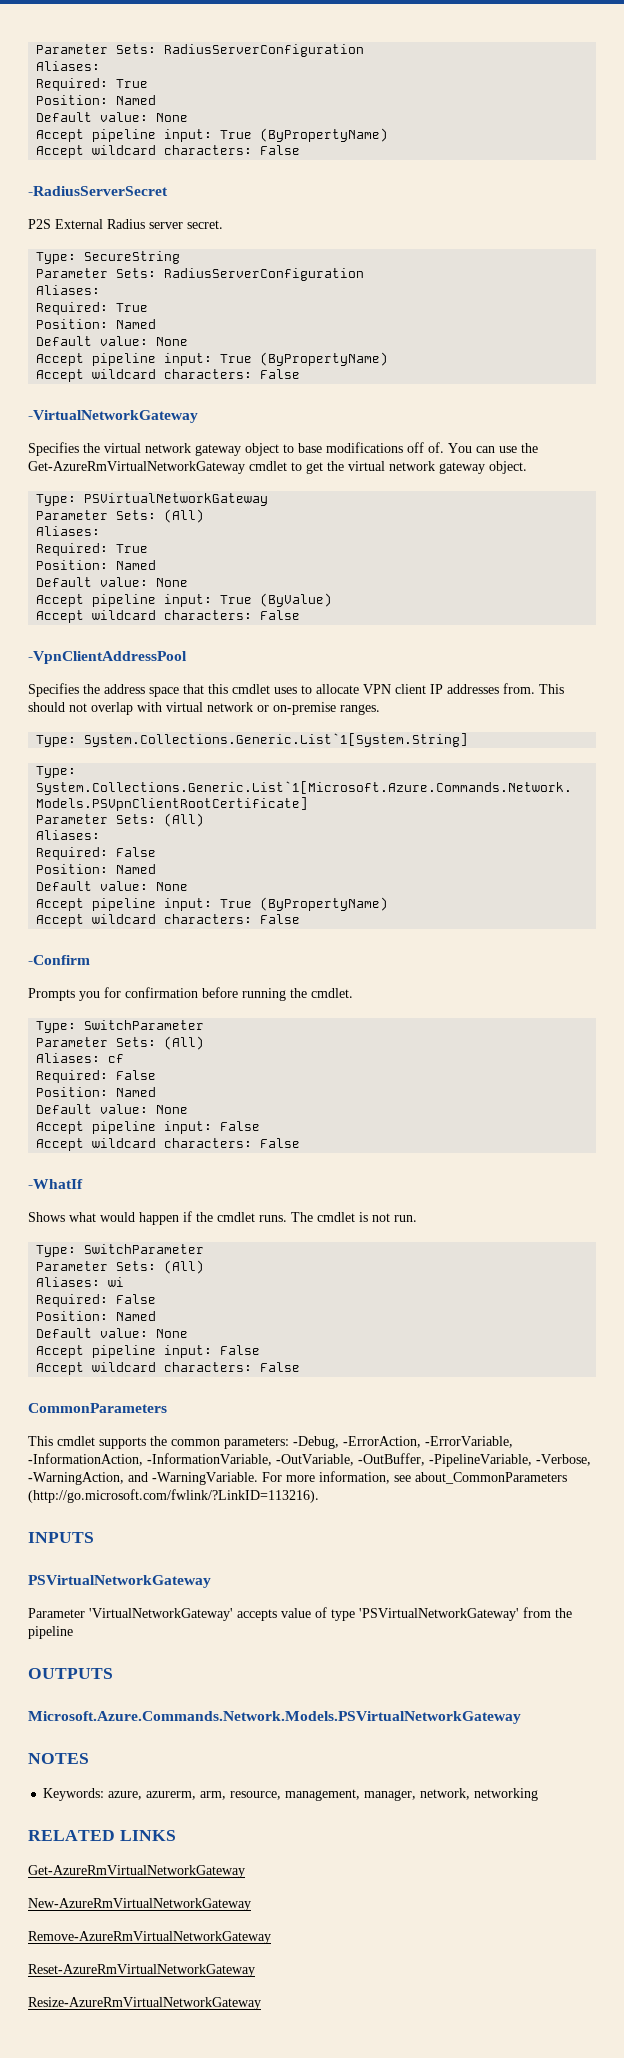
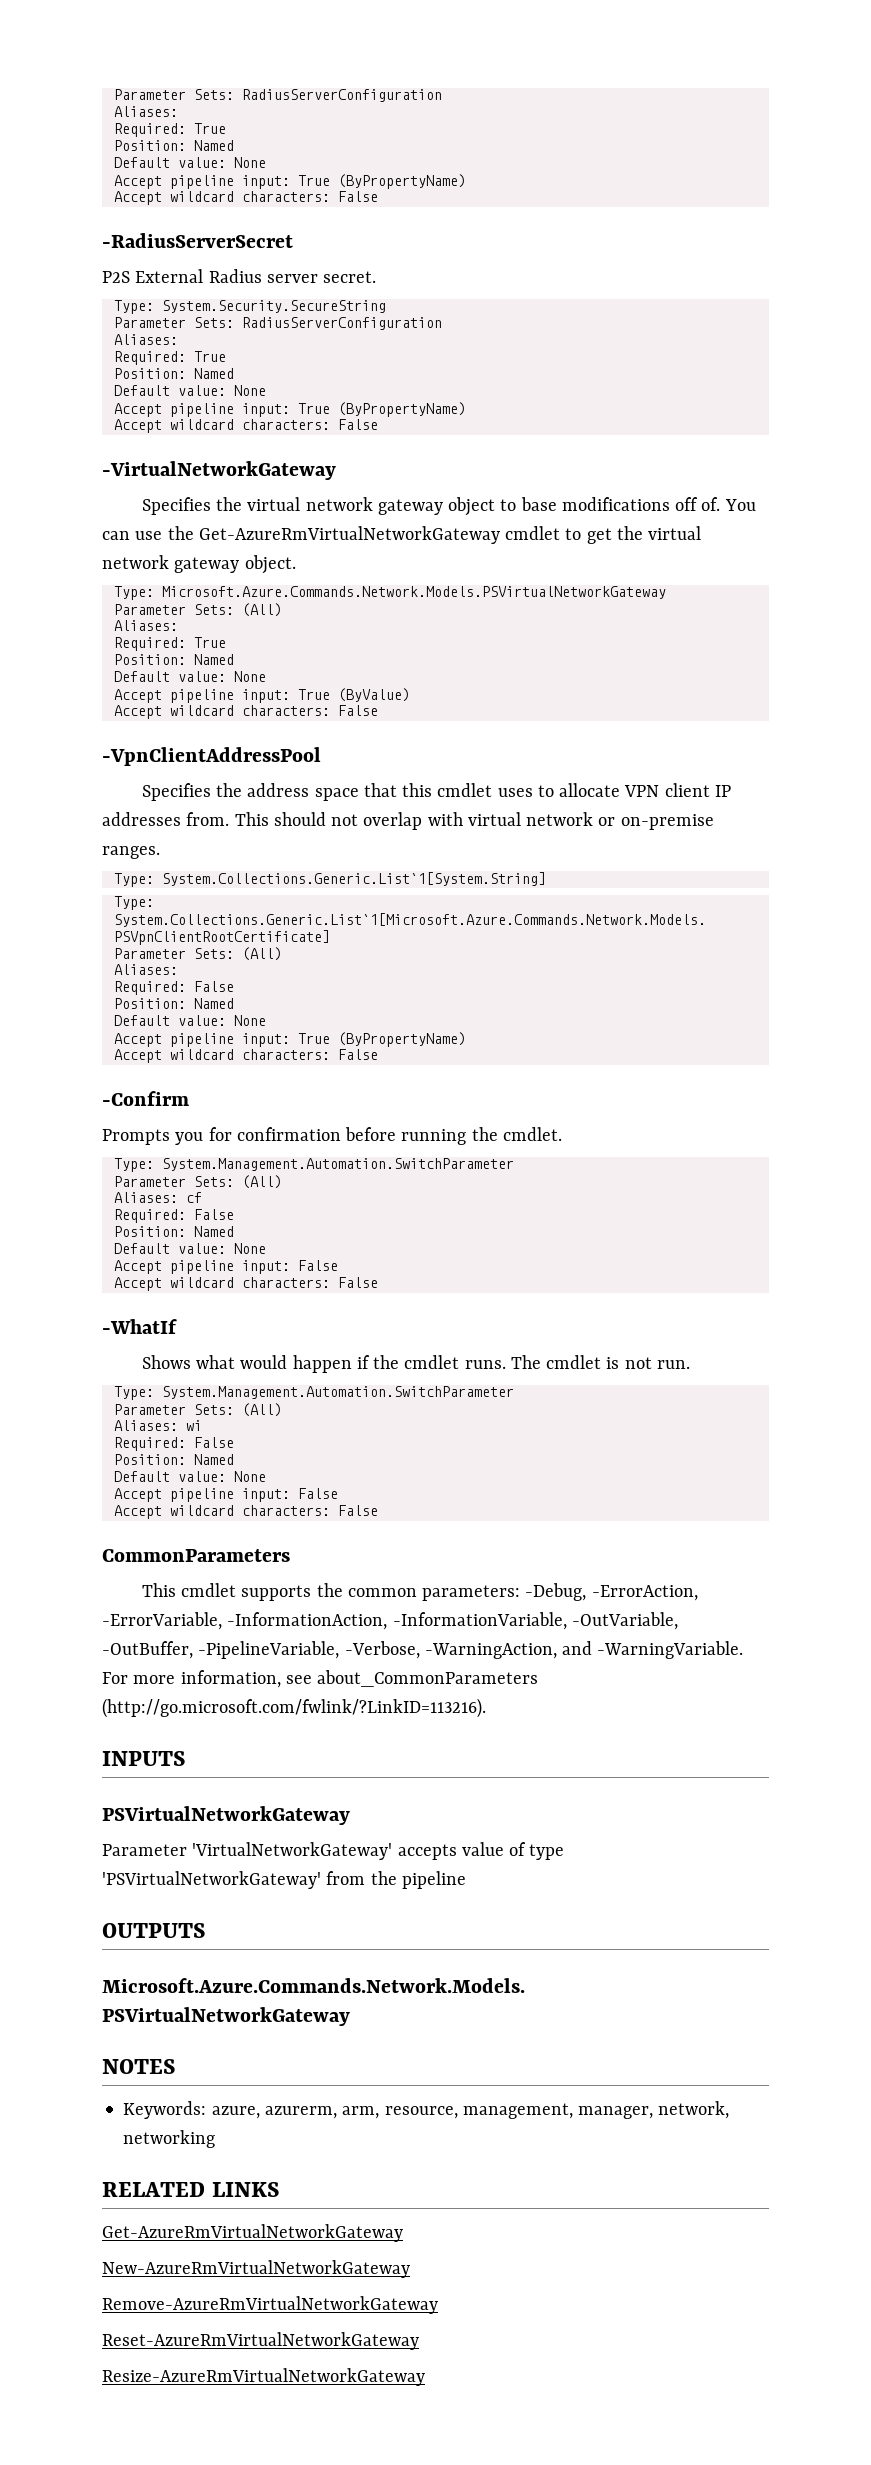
- Type: SecureString
+ Type: System.Security.SecureString
- Type: PSVirtualNetworkGateway
+ Type: Microsoft.Azure.Commands.Network.Models.PSVirtualNetworkGateway
  Prompts you for confirmation before running the cmdlet.
- Type: SwitchParameter
+ Type: System.Management.Automation.SwitchParameter
  The cmdlet is not run.
- Type: SwitchParameter
+ Type: System.Management.Automation.SwitchParameter

